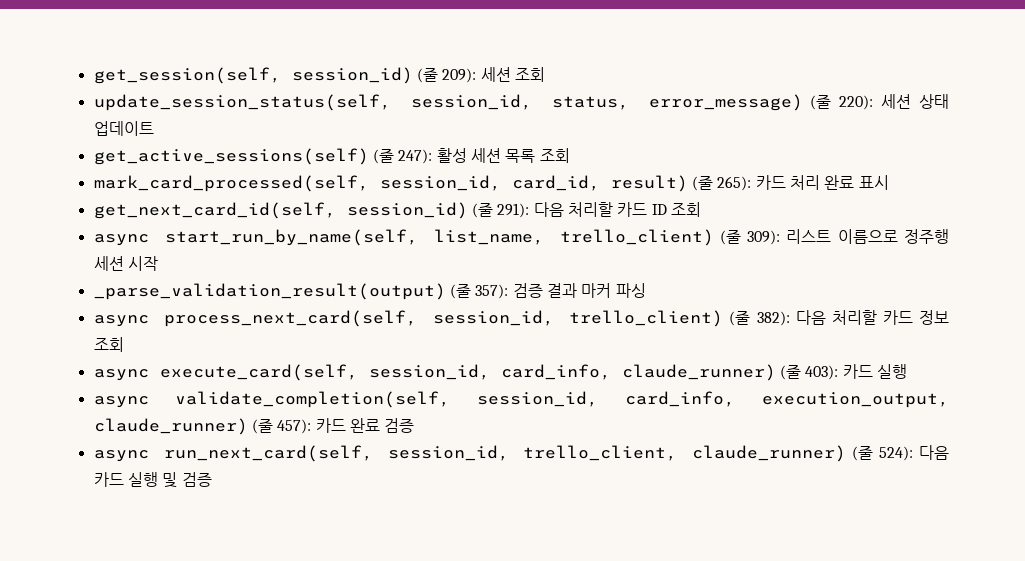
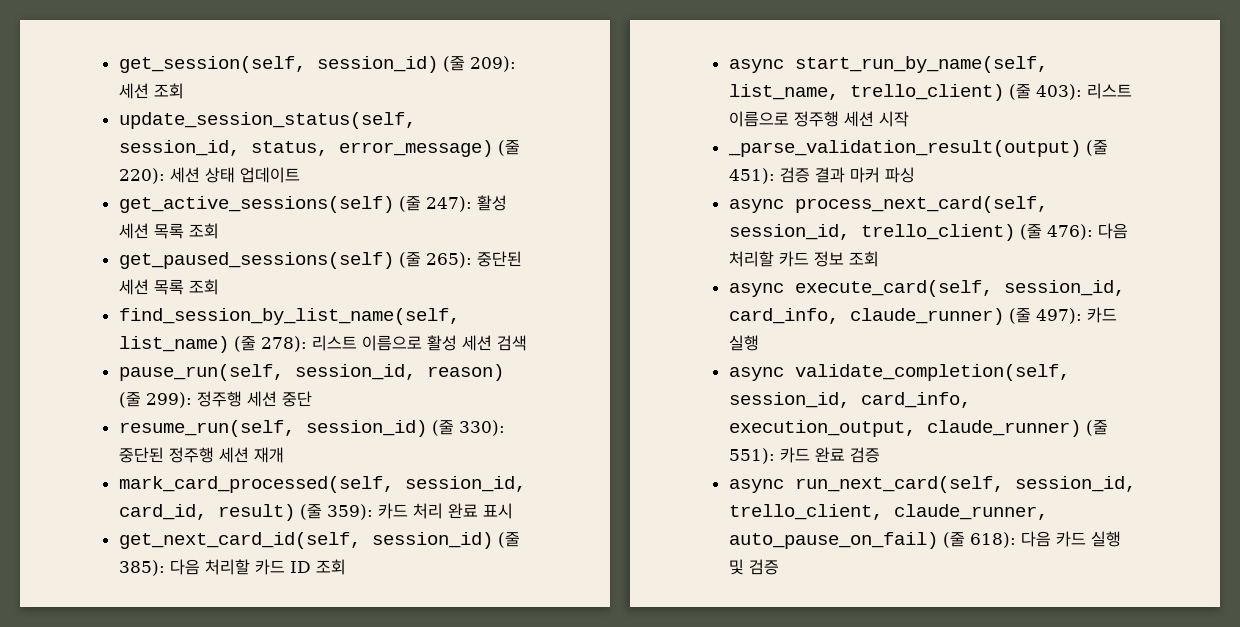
+ get_paused_sessions(self) (줄 265): 중단된 세션 목록 조회
+ find_session_by_list_name(self, list_name) (줄 278): 리스트 이름으로 활성 세션 검색
+ pause_run(self, session_id, reason) (줄 299): 정주행 세션 중단
+ resume_run(self, session_id) (줄 330): 중단된 정주행 세션 재개
- mark_card_processed(self, session_id, card_id, result) (줄 265): 카드 처리 완료 표시
+ mark_card_processed(self, session_id, card_id, result) (줄 359): 카드 처리 완료 표시
- get_next_card_id(self, session_id) (줄 291): 다음 처리할 카드 ID 조회
+ get_next_card_id(self, session_id) (줄 385): 다음 처리할 카드 ID 조회
- async start_run_by_name(self, list_name, trello_client) (줄 309): 리스트 이름으로 정주행 세션 시작
+ async start_run_by_name(self, list_name, trello_client) (줄 403): 리스트 이름으로 정주행 세션 시작
- _parse_validation_result(output) (줄 357): 검증 결과 마커 파싱
+ _parse_validation_result(output) (줄 451): 검증 결과 마커 파싱
- async process_next_card(self, session_id, trello_client) (줄 382): 다음 처리할 카드 정보 조회
+ async process_next_card(self, session_id, trello_client) (줄 476): 다음 처리할 카드 정보 조회
- async execute_card(self, session_id, card_info, claude_runner) (줄 403): 카드 실행
+ async execute_card(self, session_id, card_info, claude_runner) (줄 497): 카드 실행
- async validate_completion(self, session_id, card_info, execution_output, claude_runner) (줄 457): 카드 완료 검증
+ async validate_completion(self, session_id, card_info, execution_output, claude_runner) (줄 551): 카드 완료 검증
- async run_next_card(self, session_id, trello_client, claude_runner) (줄 524): 다음 카드 실행 및 검증
+ async run_next_card(self, session_id, trello_client, claude_runner, auto_pause_on_fail) (줄 618): 다음 카드 실행 및 검증

